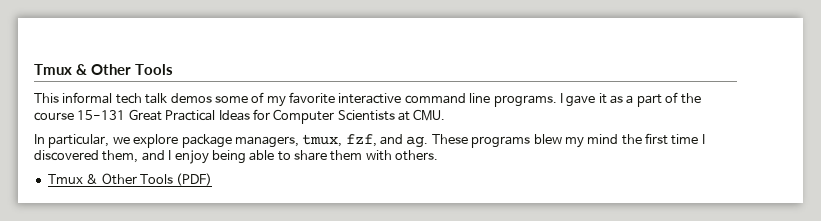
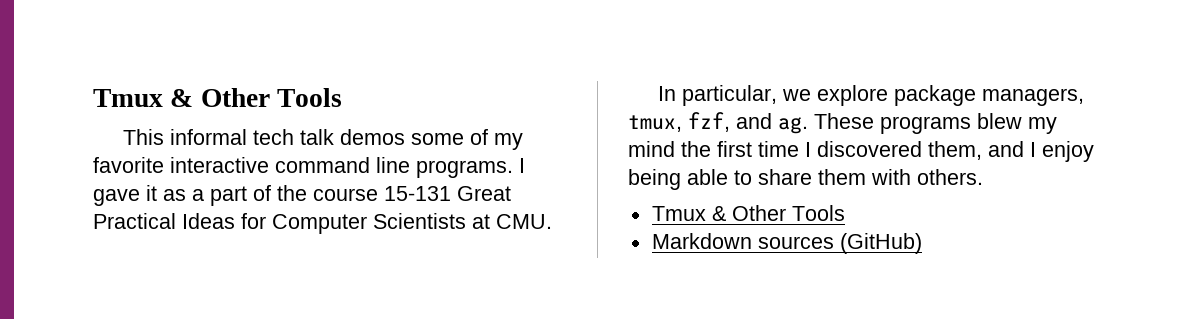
  These programs blew my mind the first time I discovered them, and I enjoy being able to share them with others.
- Tmux & Other Tools (PDF)
+ Tmux & Other Tools
+ Markdown sources (GitHub)

